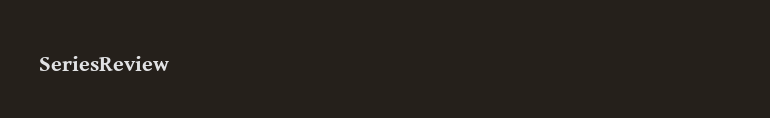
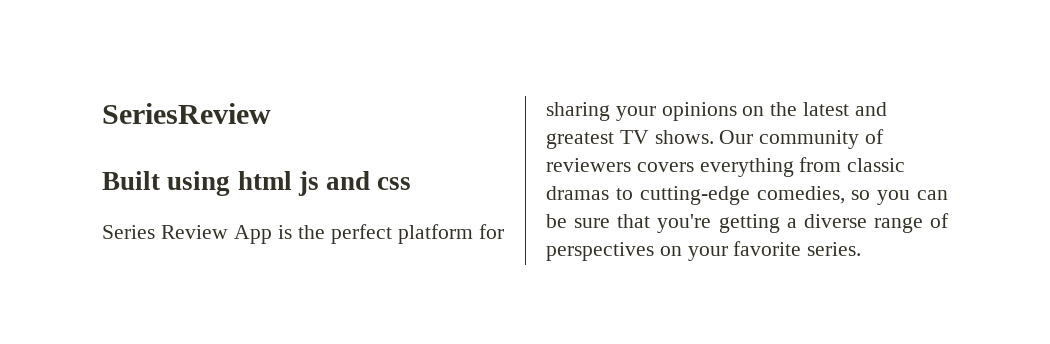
+ Built using html js and css
+ Series Review App is the perfect platform for sharing your opinions on the latest and greatest TV shows. Our community of reviewers covers everything from classic dramas to cutting-edge comedies, so you can be sure that you're getting a diverse range of perspectives on your favorite series.

